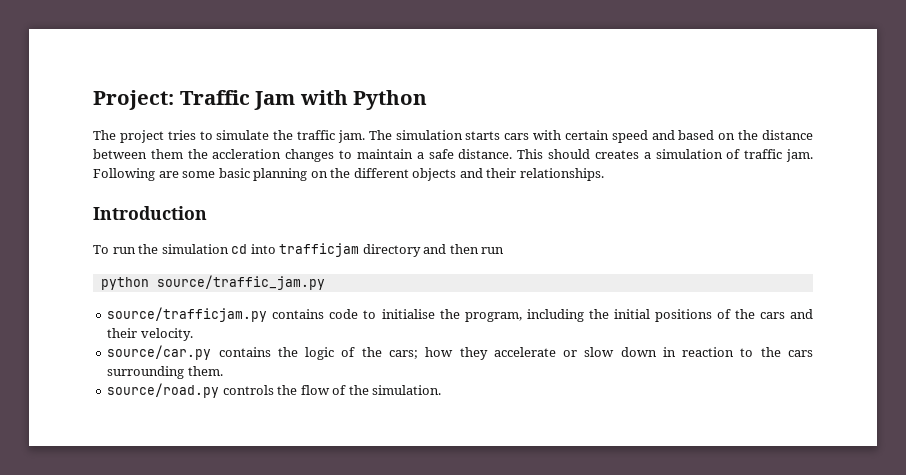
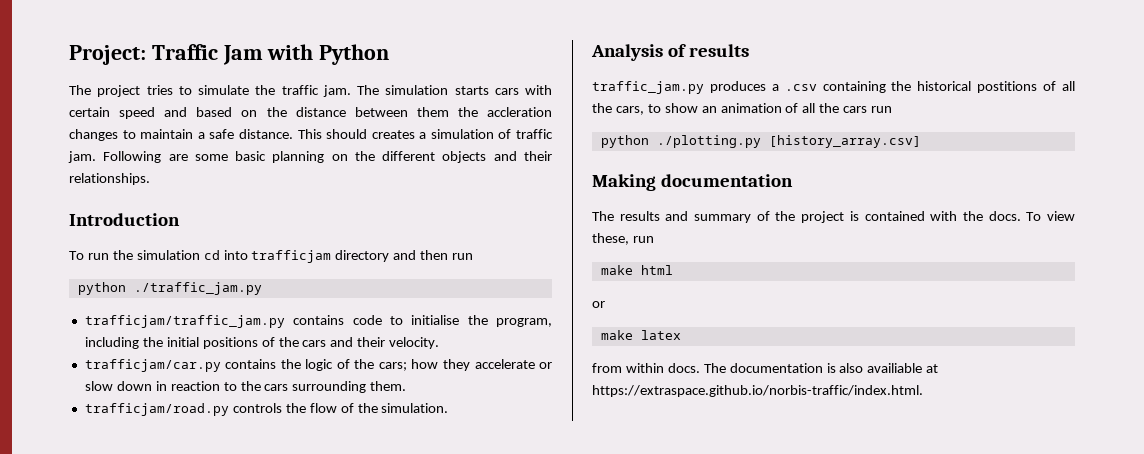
- python source/traffic_jam.py
- source/trafficjam.py contains code to initialise the program, including the initial positions of the cars and their velocity.
+ python ./traffic_jam.py
+ trafficjam/traffic_jam.py contains code to initialise the program, including the initial positions of the cars and their velocity.
- source/car.py contains the logic of the cars; how they accelerate or slow down in reaction to the cars surrounding them.
+ trafficjam/car.py contains the logic of the cars; how they accelerate or slow down in reaction to the cars surrounding them.
- source/road.py controls the flow of the simulation.
+ trafficjam/road.py controls the flow of the simulation.
+ Analysis of results
+ traffic_jam.py produces a .csv containing the historical postitions of all the cars, to show an animation of all the cars run
+ python ./plotting.py [history_array.csv]
+ Making documentation
+ The results and summary of the project is contained with the docs. To view these, run
+ make html
+ or
+ make latex
+ from within docs. The documentation is also availiable at https://extraspace.github.io/norbis-traffic/index.html.

